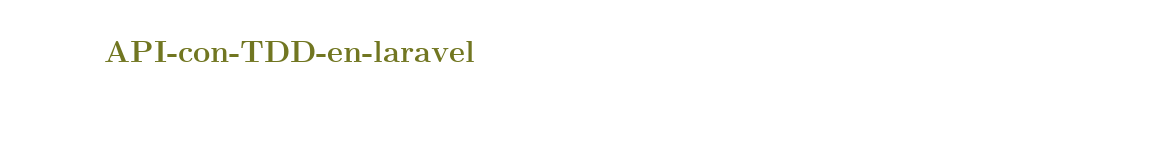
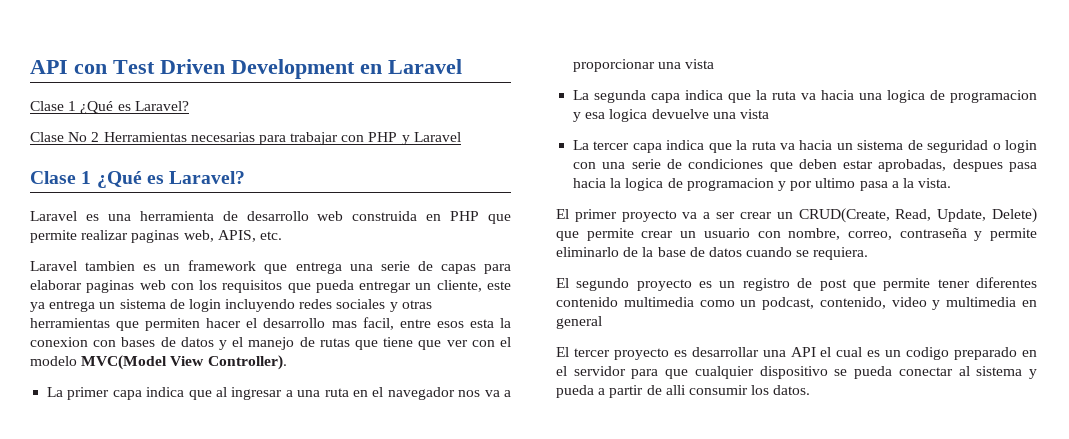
- API-con-TDD-en-laravel
+ API con Test Driven Development en Laravel
+ Clase 1 ¿Qué es Laravel?
+ Clase No 2 Herramientas necesarias para trabajar con PHP y Laravel
+ Clase 1 ¿Qué es Laravel?
+ Laravel es una herramienta de desarrollo web construida en PHP que permite realizar paginas web, APIS, etc.
+ Laravel tambien es un framework que entrega una serie de capas para elaborar paginas web con los requisitos que pueda entregar un cliente, este ya entrega un sistema de login incluyendo redes sociales y otras herramientas que permiten hacer el desarrollo mas facil, entre esos esta la conexion con bases de datos y el manejo de rutas que tiene que ver con el modelo MVC(Model View Controller).
+ La primer capa indica que al ingresar a una ruta en el navegador nos va a proporcionar una vista
+ La segunda capa indica que la ruta va hacia una logica de programacion y esa logica devuelve una vista
+ La tercer capa indica que la ruta va hacia un sistema de seguridad o login con una serie de condiciones que deben estar aprobadas, despues pasa hacia la logica de programacion y por ultimo pasa a la vista.
+ El primer proyecto va a ser crear un CRUD(Create, Read, Update, Delete) que permite crear un usuario con nombre, correo, contraseña y permite eliminarlo de la base de datos cuando se requiera.
+ El segundo proyecto es un registro de post que permite tener diferentes contenido multimedia como un podcast, contenido, video y multimedia en general
+ El tercer proyecto es desarrollar una API el cual es un codigo preparado en el servidor para que cualquier dispositivo se pueda conectar al sistema y pueda a partir de alli consumir los datos.

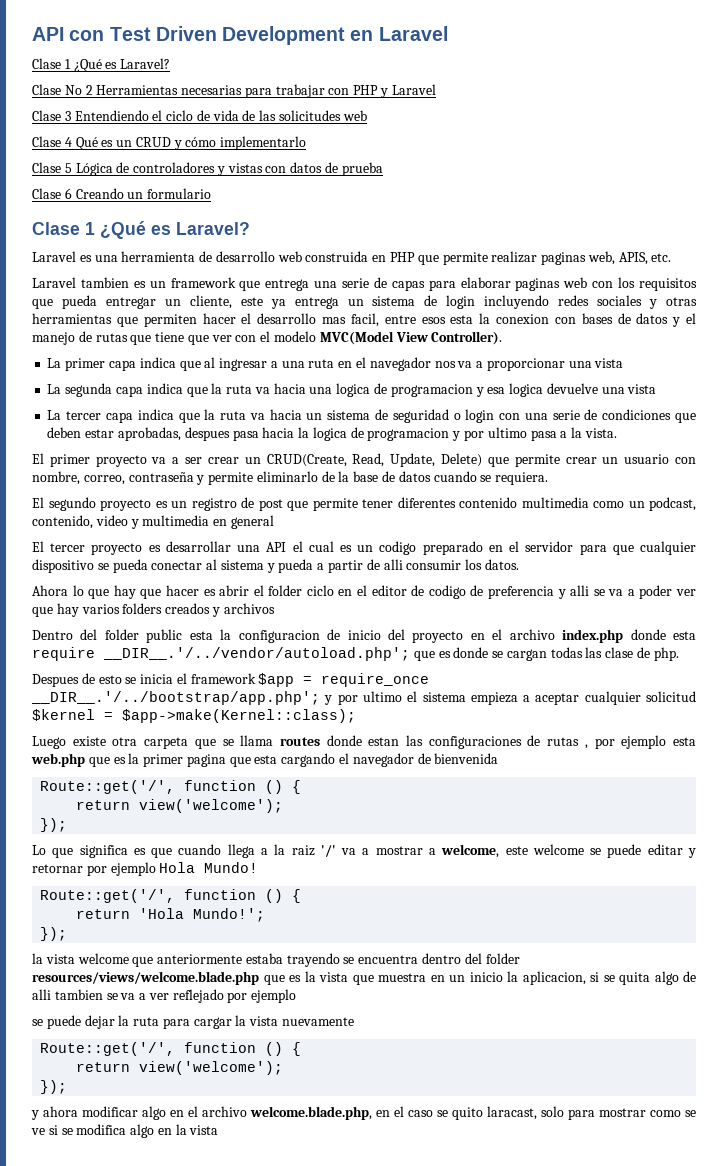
+ Clase 3 Entendiendo el ciclo de vida de las solicitudes web
+ Clase 4 Qué es un CRUD y cómo implementarlo
+ Clase 5 Lógica de controladores y vistas con datos de prueba
+ Clase 6 Creando un formulario
+ Ahora lo que hay que hacer es abrir el folder ciclo en el editor de codigo de preferencia y alli se va a poder ver que hay varios folders creados y archivos
+ Dentro del folder public esta la configuracion de inicio del proyecto en el archivo index.php donde esta require __DIR__.'/../vendor/autoload.php'; que es donde se cargan todas las clase de php.
+ Despues de esto se inicia el framework $app = require_once __DIR__.'/../bootstrap/app.php'; y por ultimo el sistema empieza a aceptar cualquier solicitud $kernel = $app->make(Kernel::class);
+ Luego existe otra carpeta que se llama routes donde estan las configuraciones de rutas , por ejemplo esta web.php que es la primer pagina que esta cargando el navegador de bienvenida
+ Route::get('/', function () {
+ return view('welcome');
+ });
+ Lo que significa es que cuando llega a la raiz '/' va a mostrar a welcome, este welcome se puede editar y retornar por ejemplo Hola Mundo!
+ Route::get('/', function () {
+ return 'Hola Mundo!';
+ });
+ la vista welcome que anteriormente estaba trayendo se encuentra dentro del folder resources/views/welcome.blade.php que es la vista que muestra en un inicio la aplicacion, si se quita algo de alli tambien se va a ver reflejado por ejemplo
+ se puede dejar la ruta para cargar la vista nuevamente
+ Route::get('/', function () {
+ return view('welcome');
+ });
+ y ahora modificar algo en el archivo welcome.blade.php, en el caso se quito laracast, solo para mostrar como se ve si se modifica algo en la vista

